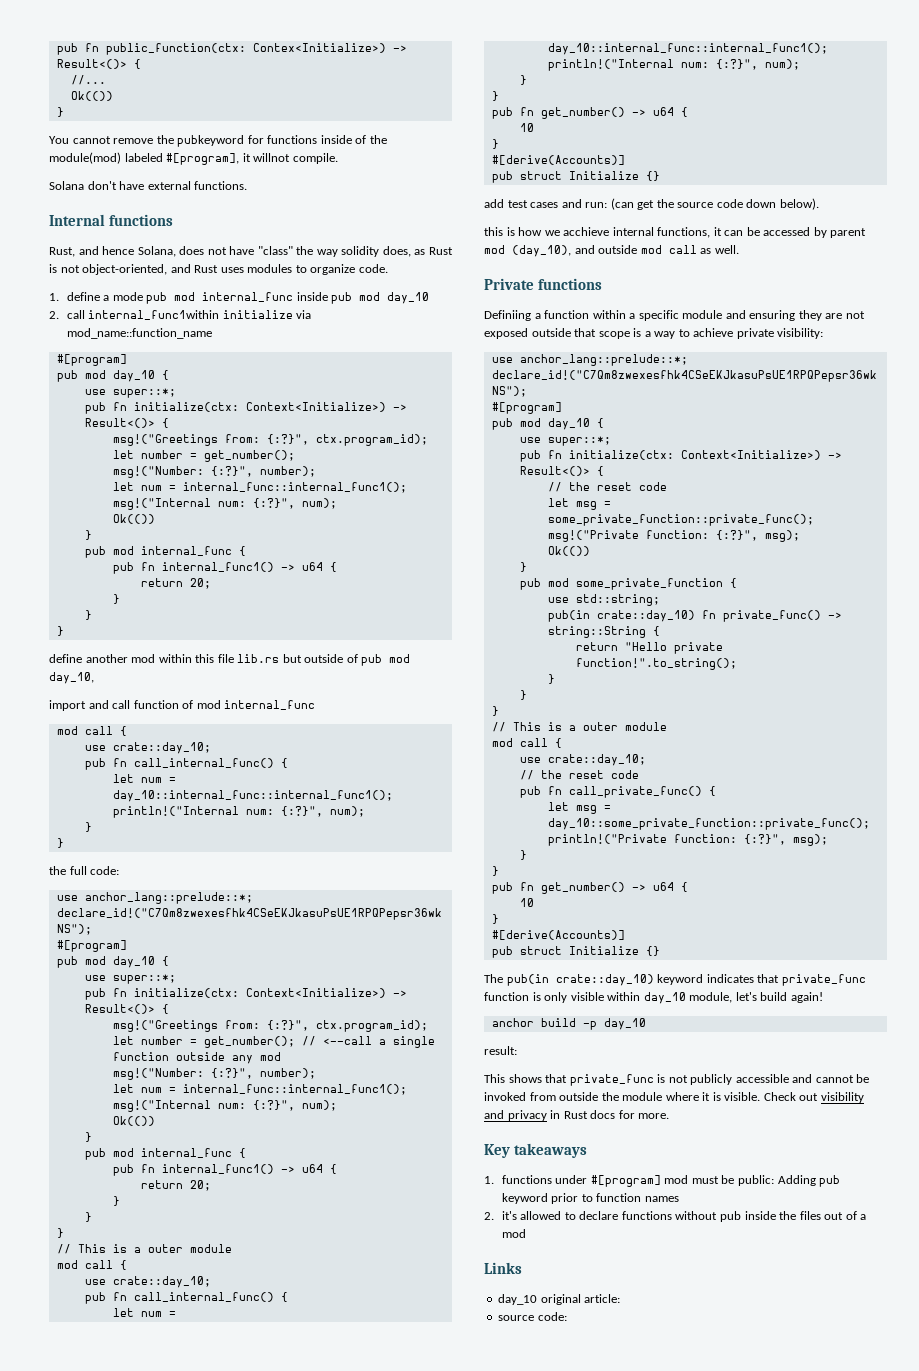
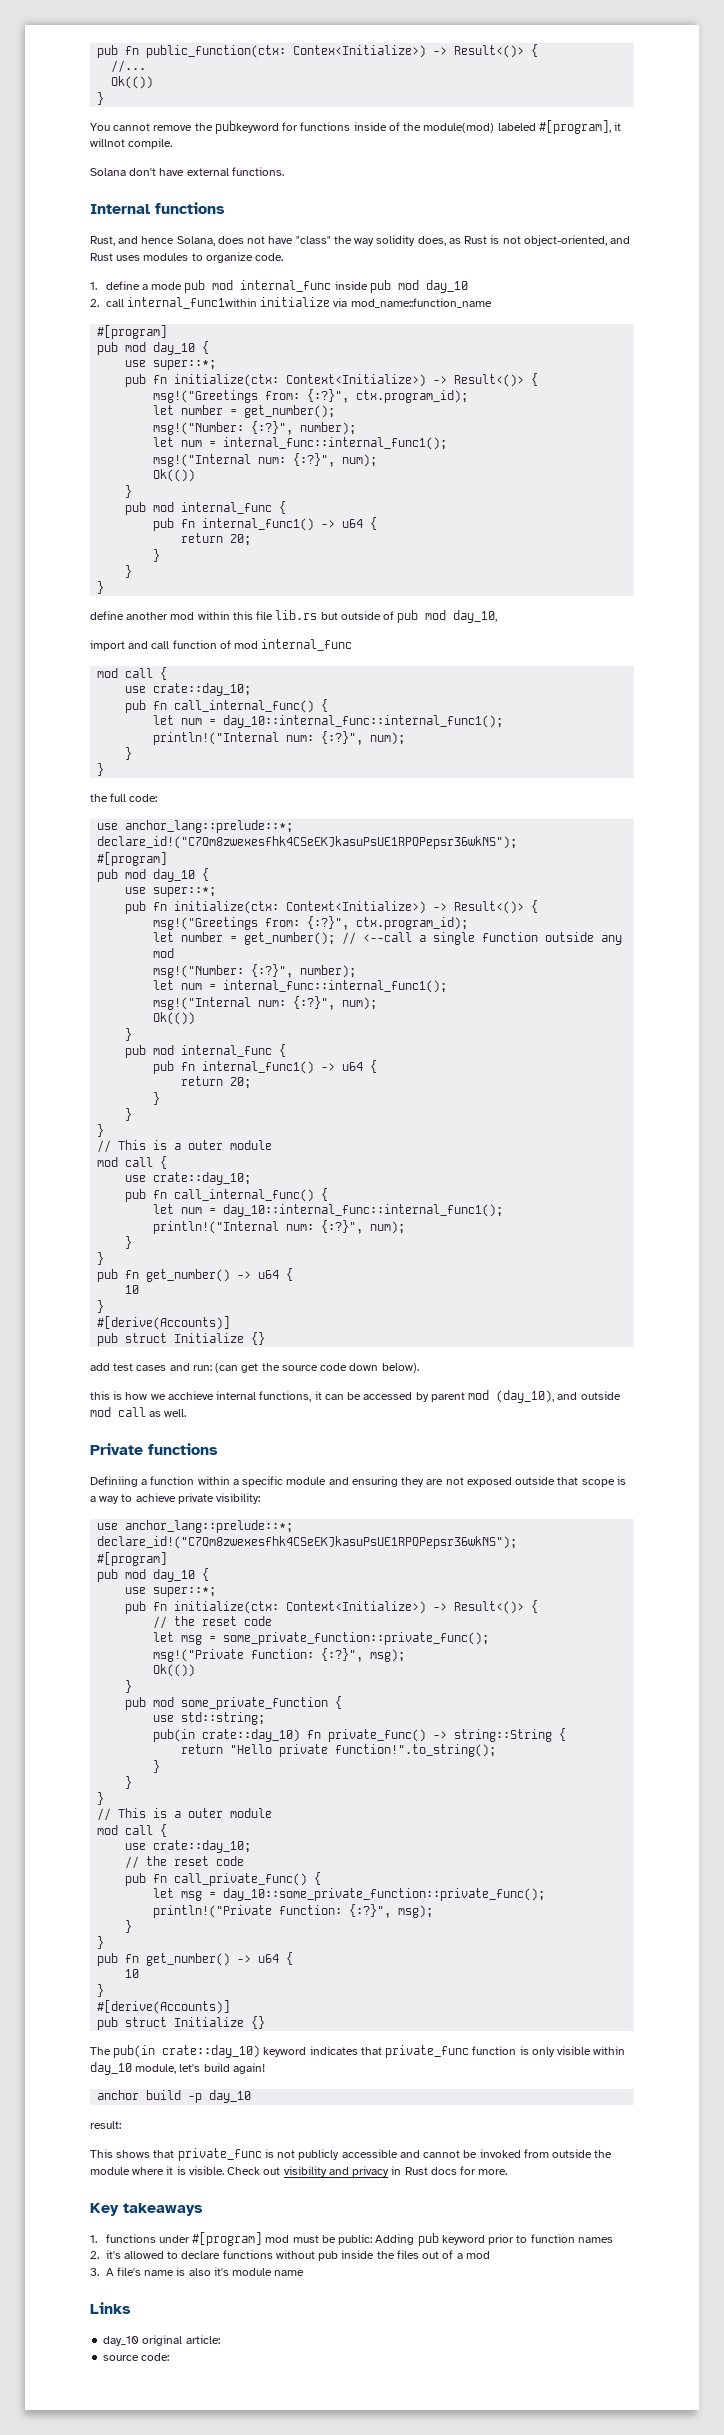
+ 3. A file's name is also it's module name

